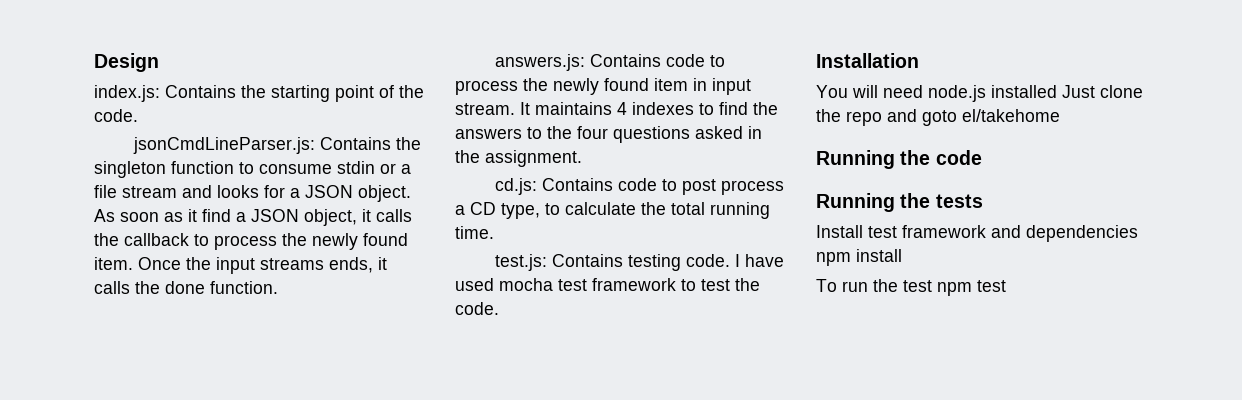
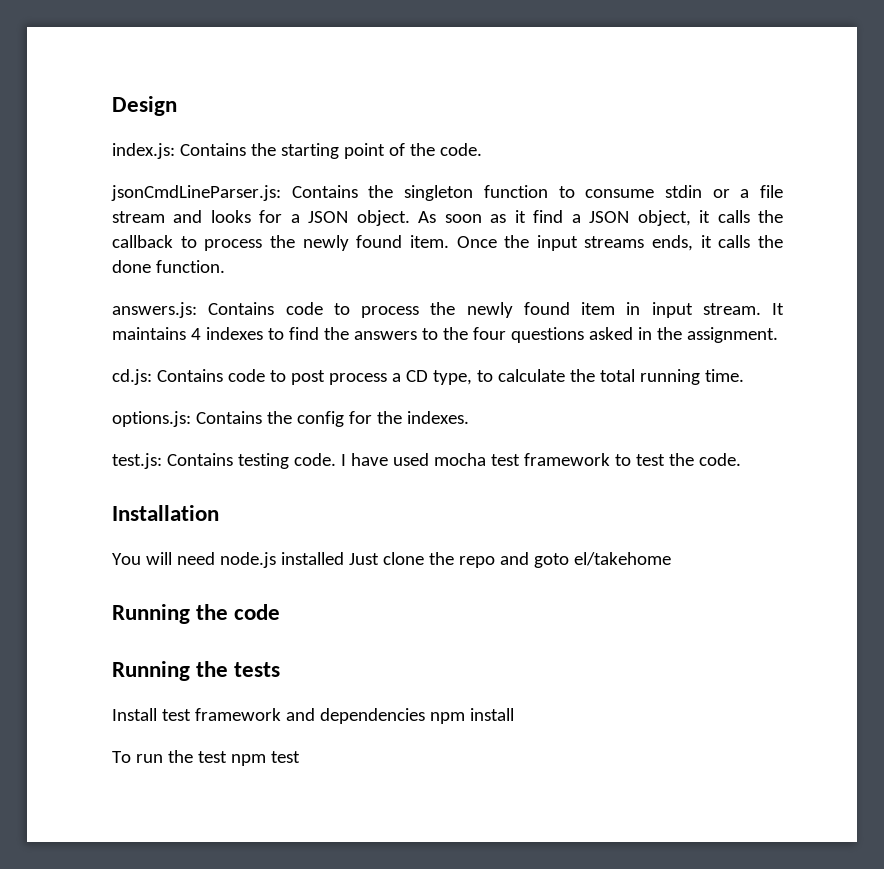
+ options.js: Contains the config for the indexes.

